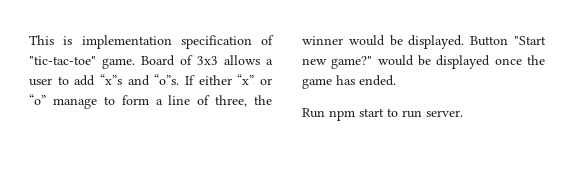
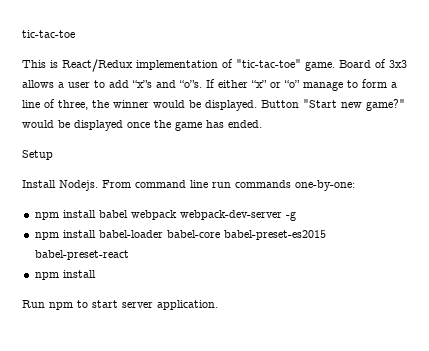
+ tic-tac-toe
- This is implementation specification of "tic-tac-toe" game.
+ This is React/Redux implementation of "tic-tac-toe" game.
- Run npm start to run server.
+ Setup
+ Install Nodejs. From command line run commands one-by-one:
+ npm install babel webpack webpack-dev-server -g
+ npm install babel-loader babel-core babel-preset-es2015 babel-preset-react
+ npm install
+ Run npm to start server application.

